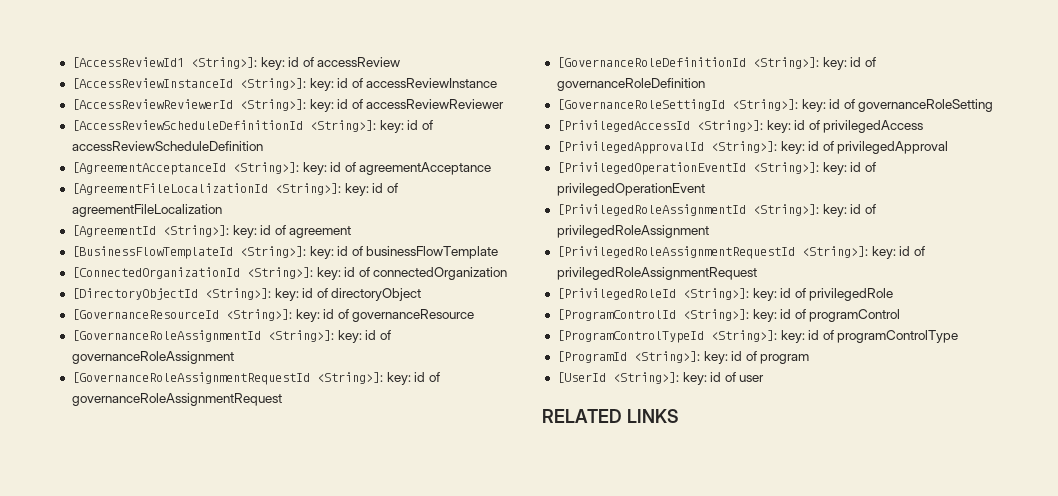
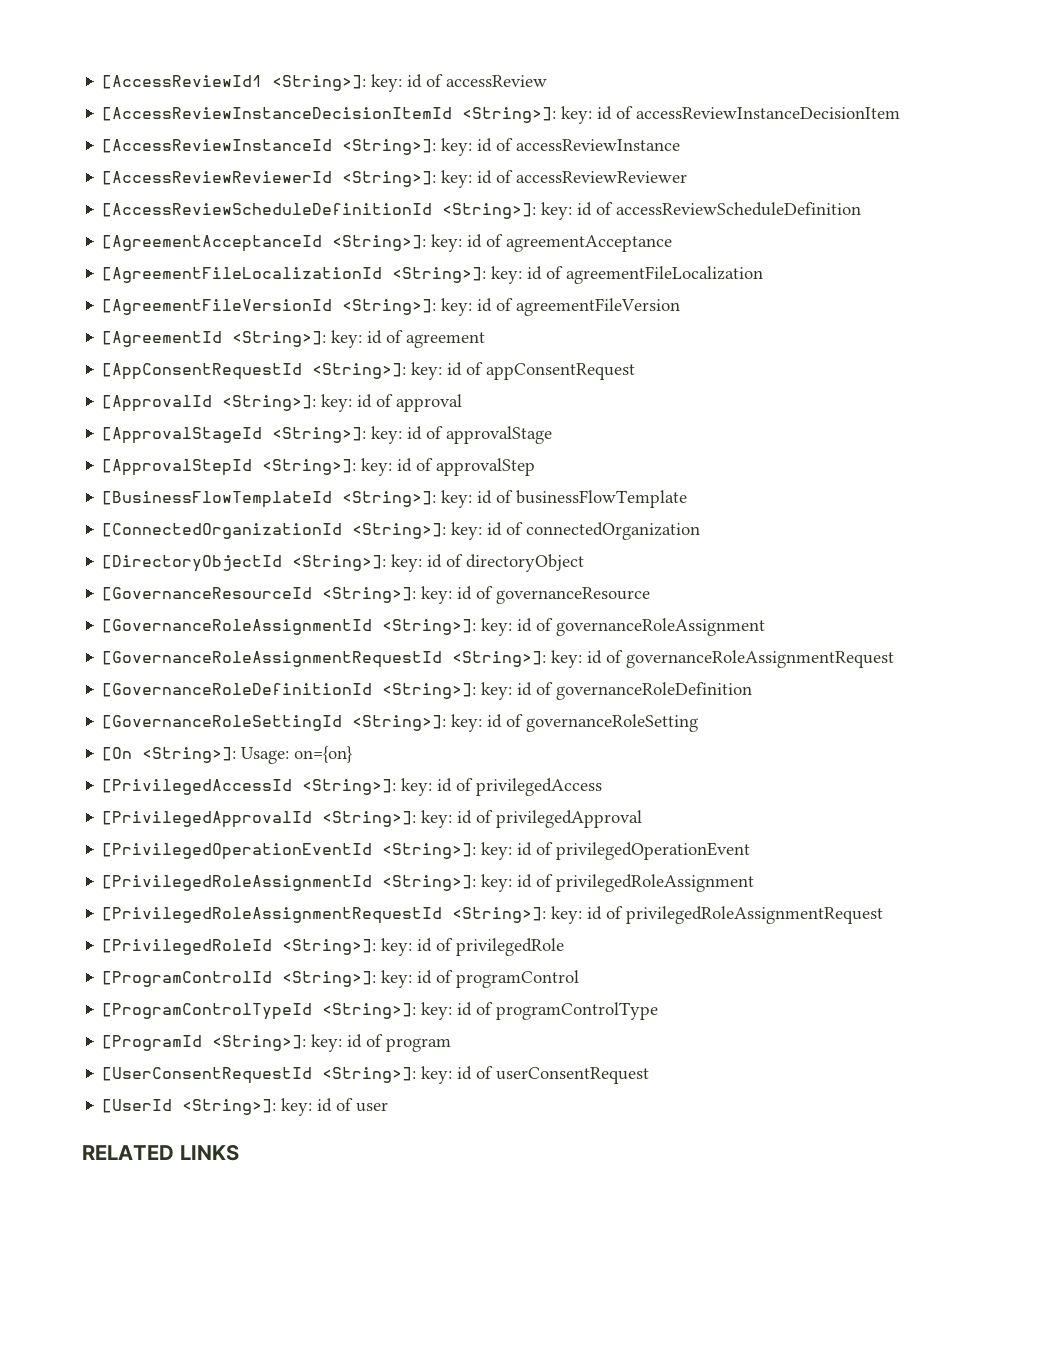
+ [AccessReviewInstanceDecisionItemId <String>]: key: id of accessReviewInstanceDecisionItem
+ [AgreementFileVersionId <String>]: key: id of agreementFileVersion
+ [AppConsentRequestId <String>]: key: id of appConsentRequest
+ [ApprovalId <String>]: key: id of approval
+ [ApprovalStageId <String>]: key: id of approvalStage
+ [ApprovalStepId <String>]: key: id of approvalStep
+ [On <String>]: Usage: on={on}
+ [UserConsentRequestId <String>]: key: id of userConsentRequest

